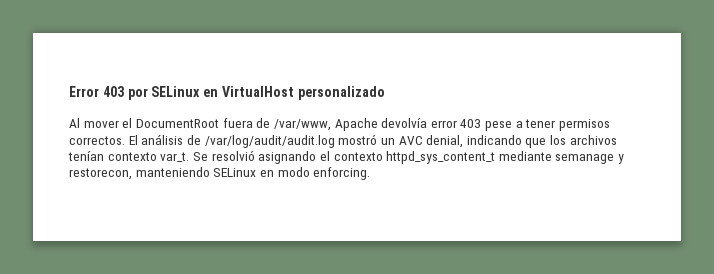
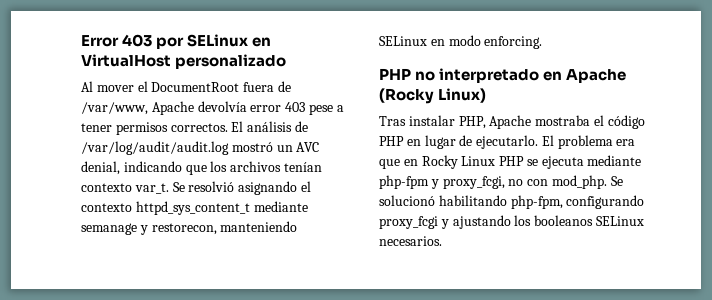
+ PHP no interpretado en Apache (Rocky Linux)
+ Tras instalar PHP, Apache mostraba el código PHP en lugar de ejecutarlo. El problema era que en Rocky Linux PHP se ejecuta mediante php-fpm y proxy_fcgi, no con mod_php. Se solucionó habilitando php-fpm, configurando proxy_fcgi y ajustando los booleanos SELinux necesarios.

